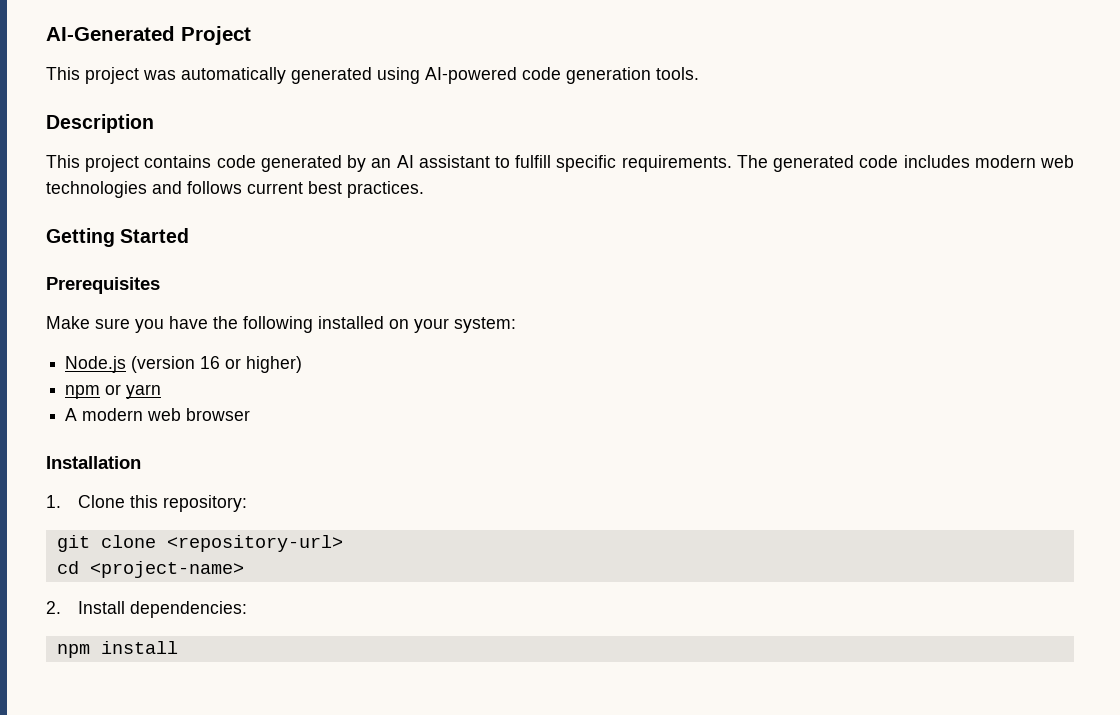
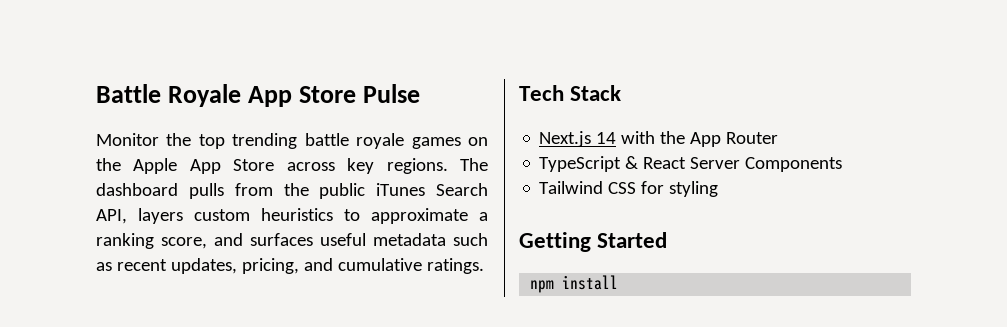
- AI-Generated Project
- This project was automatically generated using AI-powered code generation tools.
- Description
- This project contains code generated by an AI assistant to fulfill specific requirements. The generated code includes modern web technologies and follows current best practices.
+ Battle Royale App Store Pulse
+ Monitor the top trending battle royale games on the Apple App Store across key regions. The dashboard pulls from the public iTunes Search API, layers custom heuristics to approximate a ranking score, and surfaces useful metadata such as recent updates, pricing, and cumulative ratings.
+ Tech Stack
+ Next.js 14 with the App Router
+ TypeScript & React Server Components
+ Tailwind CSS for styling
  Getting Started
- Prerequisites
- Make sure you have the following installed on your system:
- Node.js (version 16 or higher)
- npm or yarn
- A modern web browser
- Installation
- 1. Clone this repository:
- git clone <repository-url>
- cd <project-name>
- 2. Install dependencies:

